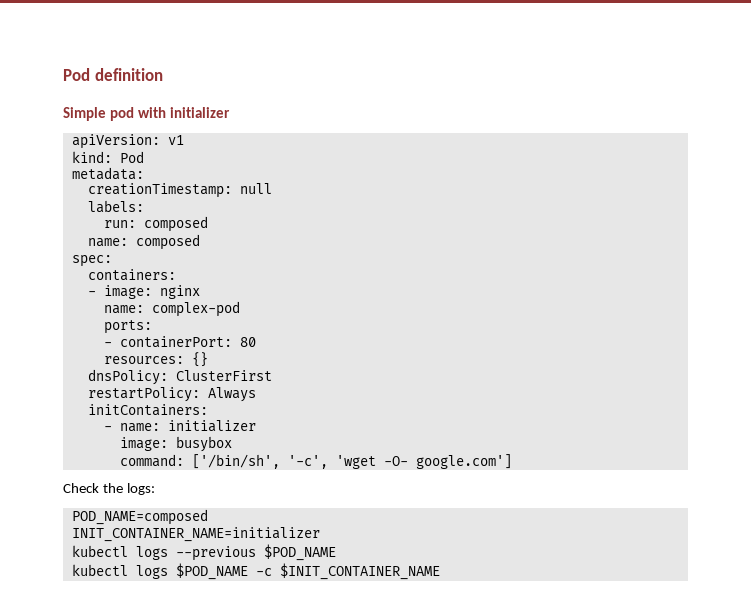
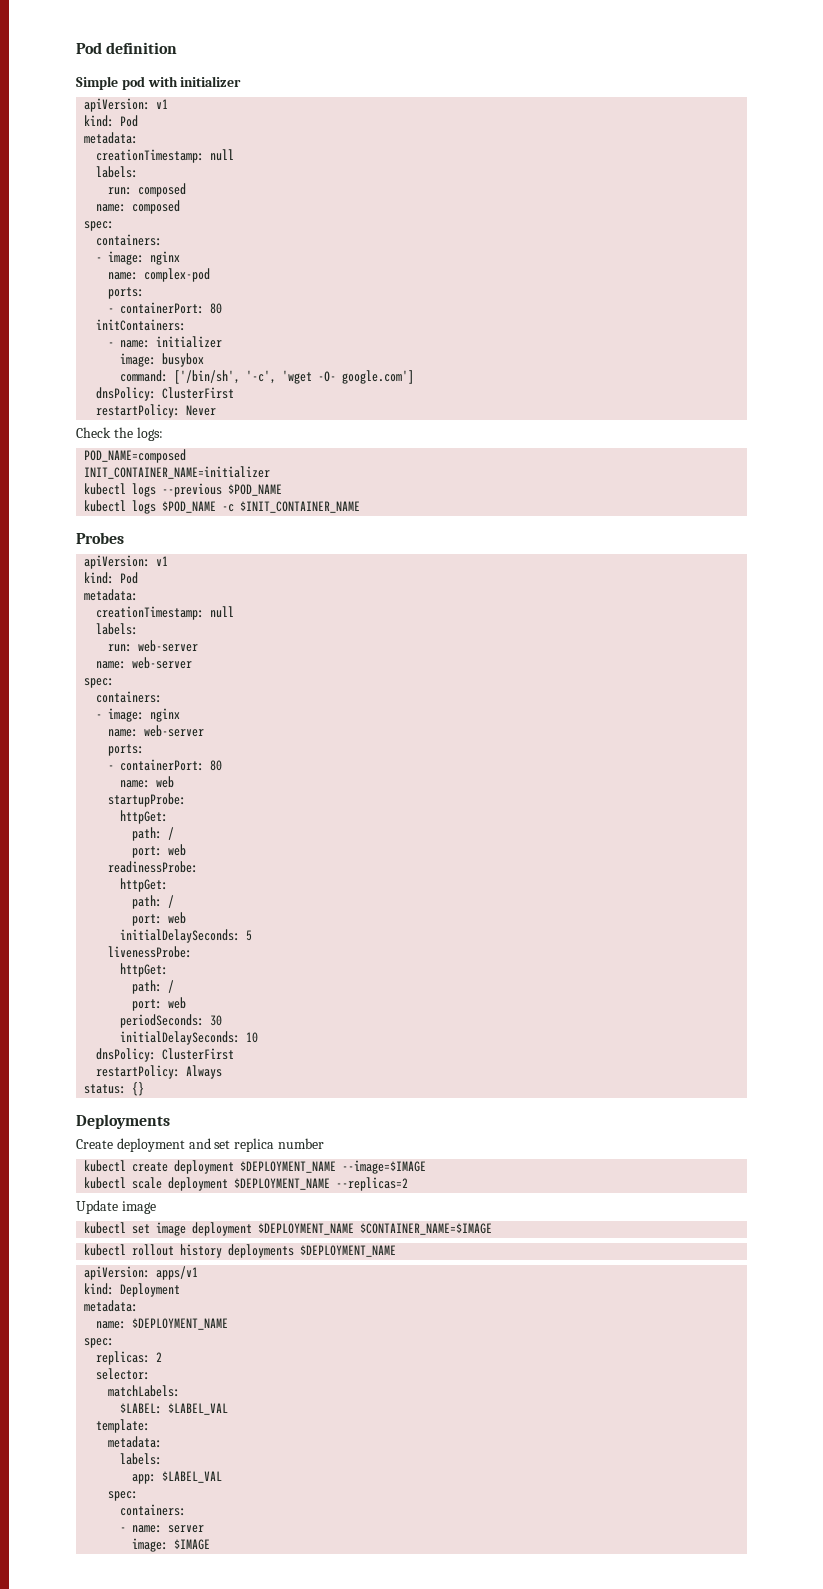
- resources: {}
- dnsPolicy: ClusterFirst
- restartPolicy: Always
  command: ['/bin/sh', '-c', 'wget -O- google.com']
+ dnsPolicy: ClusterFirst
+ restartPolicy: Never
+ Probes
+ apiVersion: v1
+ kind: Pod
+ metadata:
+ creationTimestamp: null
+ labels:
+ run: web-server
+ name: web-server
+ spec:
+ containers:
+ - image: nginx
+ name: web-server
+ ports:
+ - containerPort: 80
+ name: web
+ startupProbe:
+ httpGet:
+ path: /
+ port: web
+ readinessProbe:
+ httpGet:
+ path: /
+ port: web
+ initialDelaySeconds: 5
+ livenessProbe:
+ httpGet:
+ path: /
+ port: web
+ periodSeconds: 30
+ initialDelaySeconds: 10
+ dnsPolicy: ClusterFirst
+ restartPolicy: Always
+ status: {}
+ Deployments
+ Create deployment and set replica number
+ kubectl create deployment $DEPLOYMENT_NAME --image=$IMAGE
+ kubectl scale deployment $DEPLOYMENT_NAME --replicas=2
+ Update image
+ kubectl set image deployment $DEPLOYMENT_NAME $CONTAINER_NAME=$IMAGE
+ kubectl rollout history deployments $DEPLOYMENT_NAME
+ apiVersion: apps/v1
+ kind: Deployment
+ metadata:
+ name: $DEPLOYMENT_NAME
+ spec:
+ replicas: 2
+ selector:
+ matchLabels:
+ $LABEL: $LABEL_VAL
+ template:
+ metadata:
+ labels:
+ app: $LABEL_VAL
+ spec:
+ containers:
+ - name: server
+ image: $IMAGE

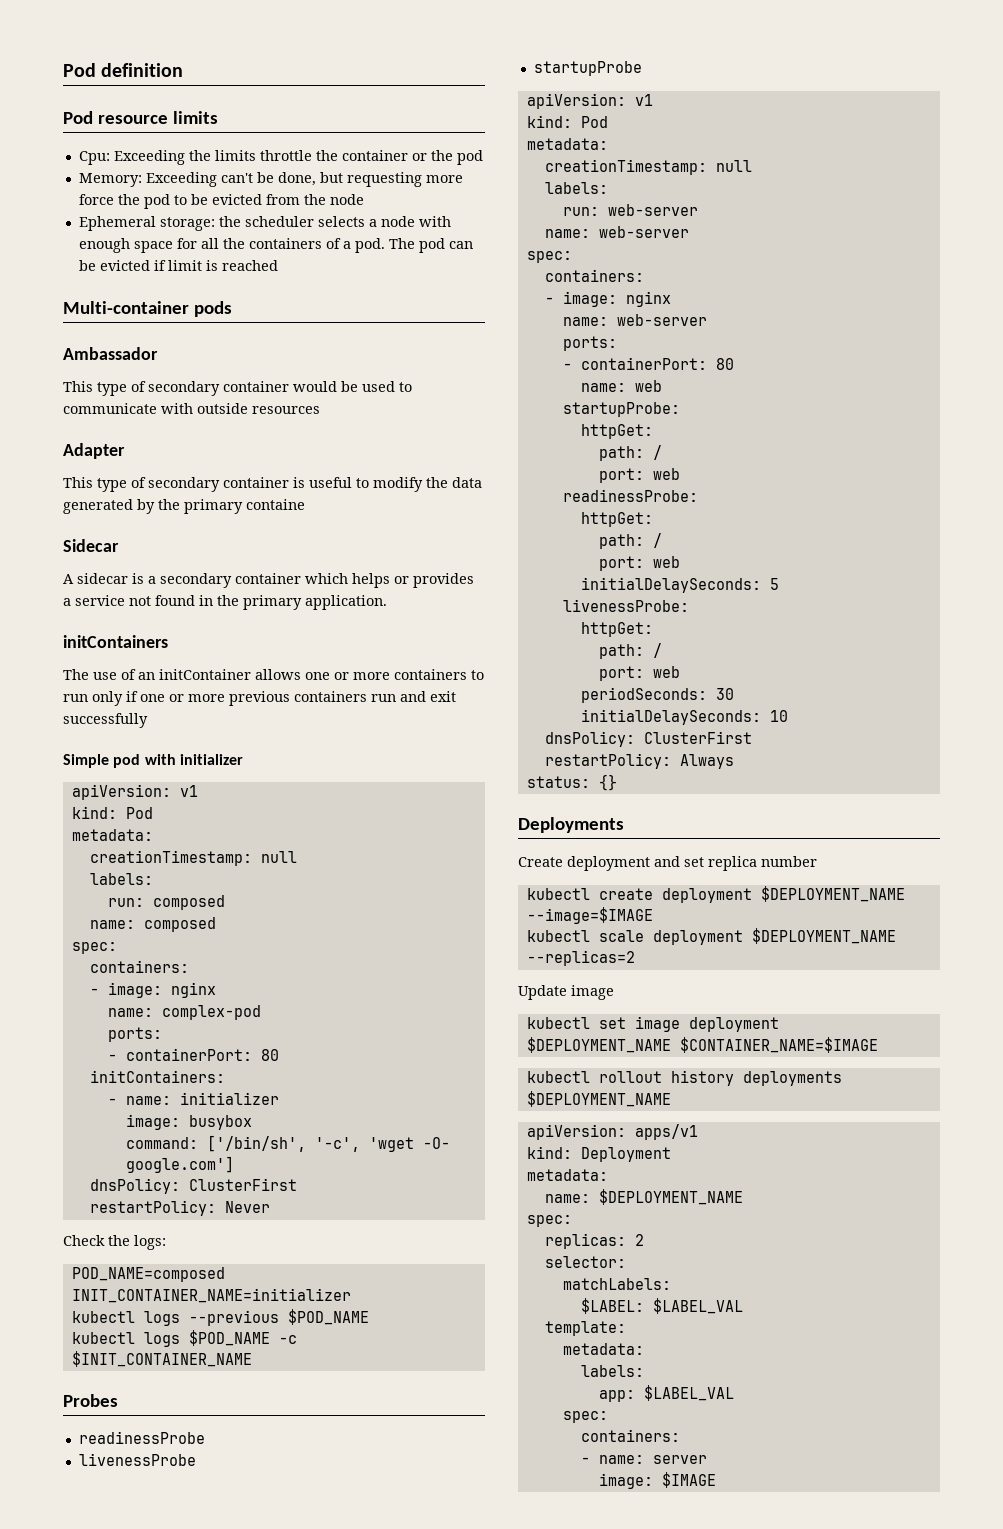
+ Pod resource limits
+ Cpu: Exceeding the limits throttle the container or the pod
+ Memory: Exceeding can't be done, but requesting more force the pod to be evicted from the node
+ Ephemeral storage: the scheduler selects a node with enough space for all the containers of a pod. The pod can be evicted if limit is reached
+ Multi-container pods
+ Ambassador
+ This type of secondary container would be used to communicate with outside resources
+ Adapter
+ This type of secondary container is useful to modify the data generated by the primary containe
+ Sidecar
+ A sidecar is a secondary container which helps or provides a service not found in the primary application.
+ initContainers
+ The use of an initContainer allows one or more containers to run only if one or more previous containers run and exit successfully
+ readinessProbe
+ livenessProbe
+ startupProbe

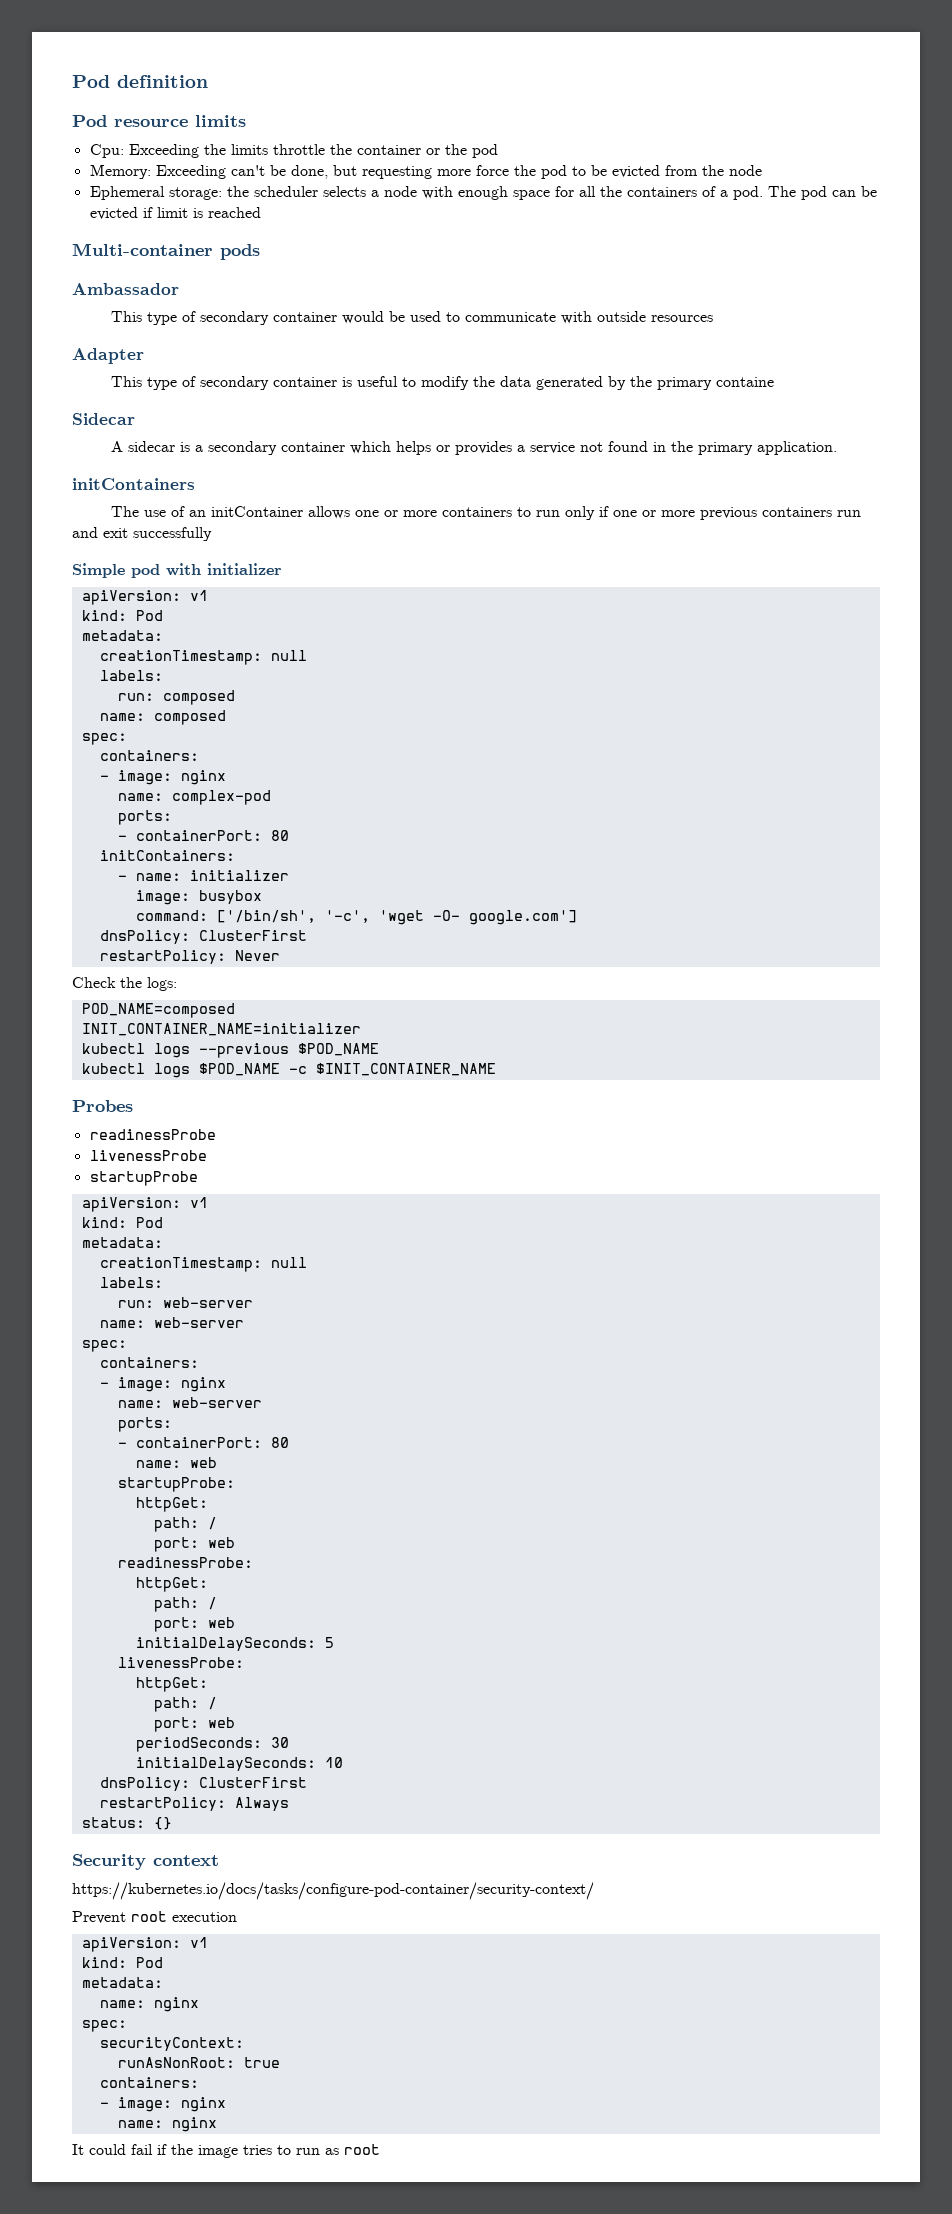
- Deployments
- Create deployment and set replica number
- kubectl create deployment $DEPLOYMENT_NAME --image=$IMAGE
- kubectl scale deployment $DEPLOYMENT_NAME --replicas=2
- Update image
- kubectl set image deployment $DEPLOYMENT_NAME $CONTAINER_NAME=$IMAGE
- kubectl rollout history deployments $DEPLOYMENT_NAME
- apiVersion: apps/v1
- kind: Deployment
+ Security context
+ https://kubernetes.io/docs/tasks/configure-pod-container/security-context/
+ Prevent root execution
+ apiVersion: v1
+ kind: Pod
  metadata:
- name: $DEPLOYMENT_NAME
+ name: nginx
  spec:
- replicas: 2
- selector:
- matchLabels:
- $LABEL: $LABEL_VAL
- template:
- metadata:
- labels:
- app: $LABEL_VAL
- spec:
+ securityContext:
+ runAsNonRoot: true
  containers:
- - name: server
- image: $IMAGE
+ - image: nginx
+ name: nginx
+ It could fail if the image tries to run as root

